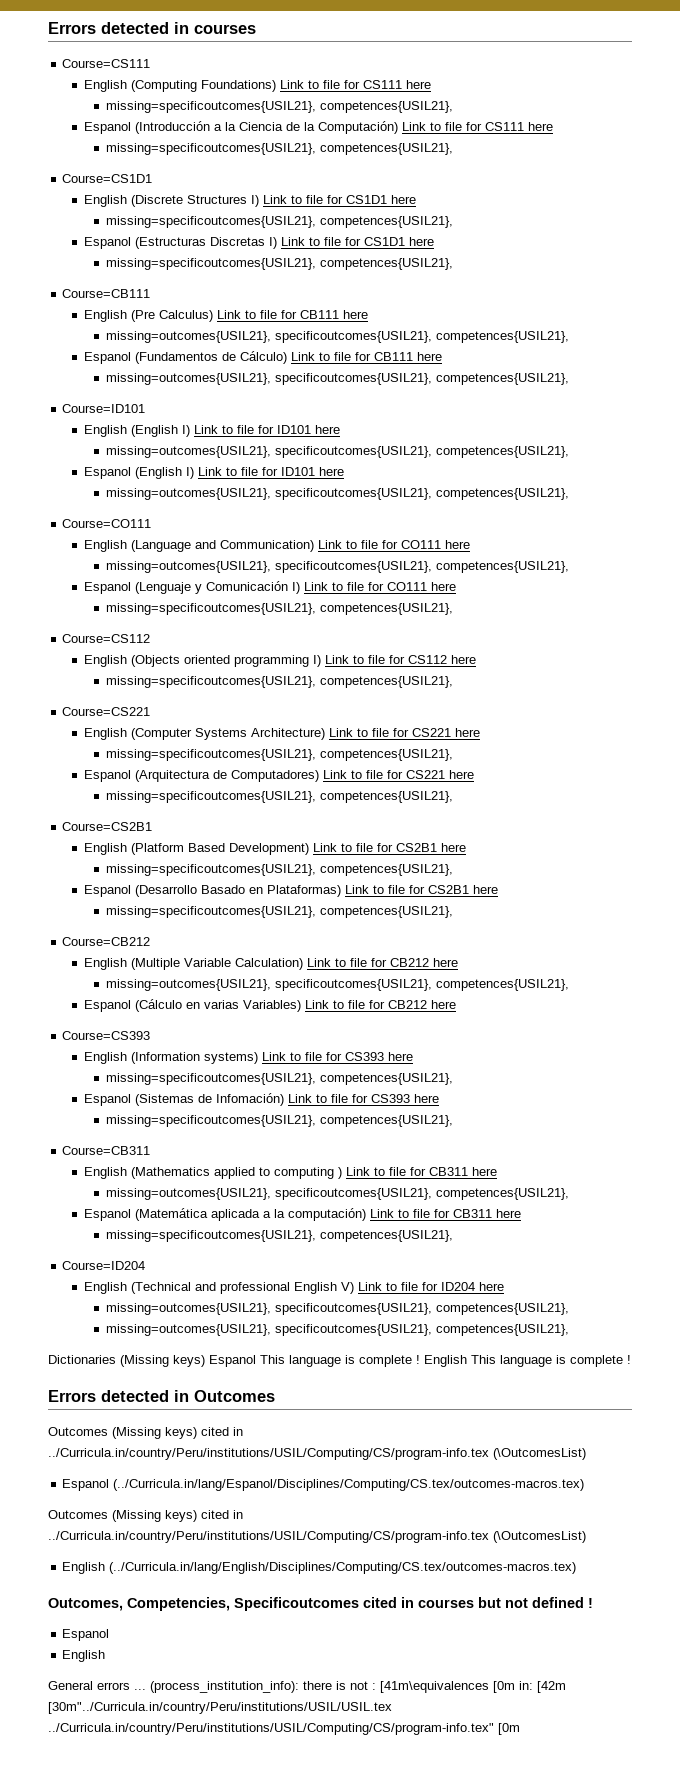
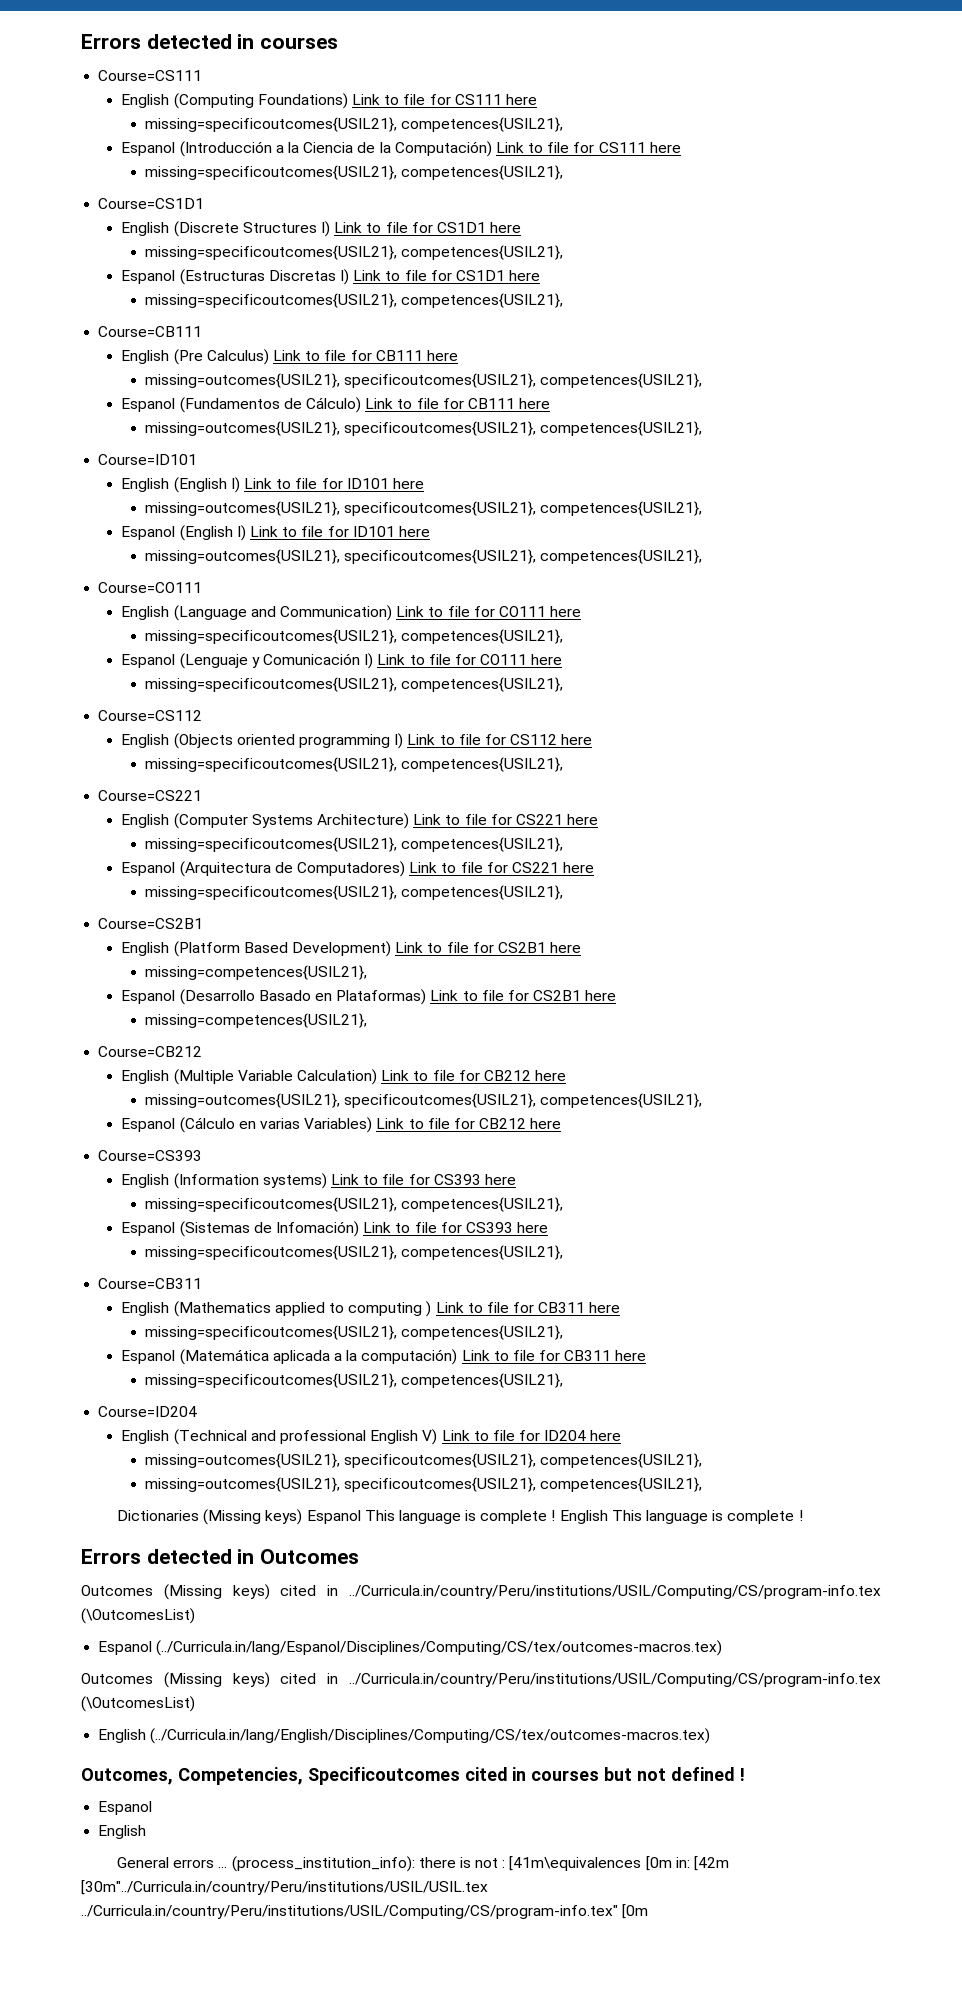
  English (Language and Communication) Link to file for CO111 here
- missing=outcomes{USIL21}, specificoutcomes{USIL21}, competences{USIL21},
+ missing=specificoutcomes{USIL21}, competences{USIL21},
  English (Platform Based Development) Link to file for CS2B1 here
- missing=specificoutcomes{USIL21}, competences{USIL21},
+ missing=competences{USIL21},
  Espanol (Desarrollo Basado en Plataformas) Link to file for CS2B1 here
- missing=specificoutcomes{USIL21}, competences{USIL21},
+ missing=competences{USIL21},
  English (Mathematics applied to computing ) Link to file for CB311 here
- missing=outcomes{USIL21}, specificoutcomes{USIL21}, competences{USIL21},
+ missing=specificoutcomes{USIL21}, competences{USIL21},
- Espanol (../Curricula.in/lang/Espanol/Disciplines/Computing/CS.tex/outcomes-macros.tex)
+ Espanol (../Curricula.in/lang/Espanol/Disciplines/Computing/CS/tex/outcomes-macros.tex)
- English (../Curricula.in/lang/English/Disciplines/Computing/CS.tex/outcomes-macros.tex)
+ English (../Curricula.in/lang/English/Disciplines/Computing/CS/tex/outcomes-macros.tex)

